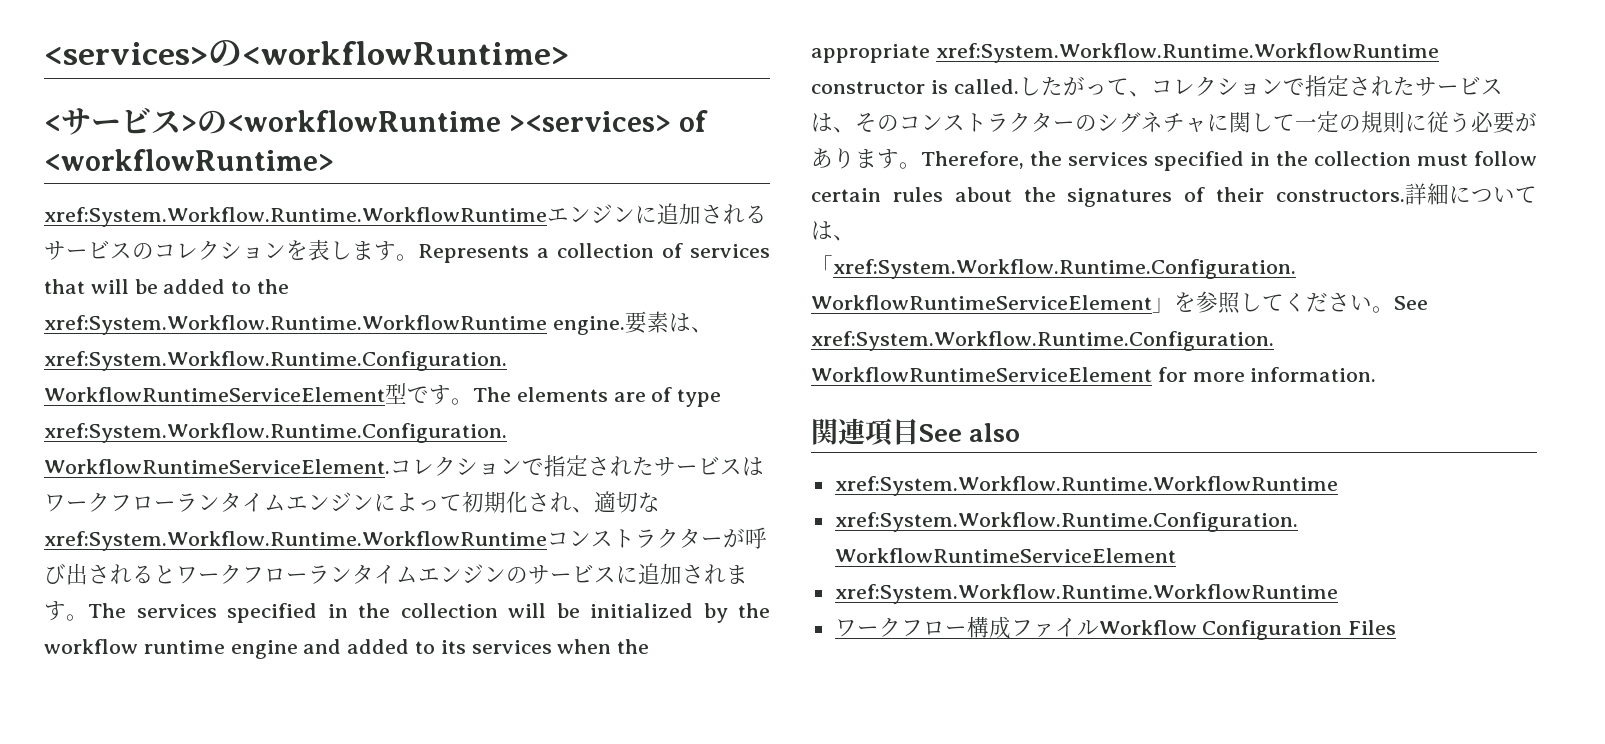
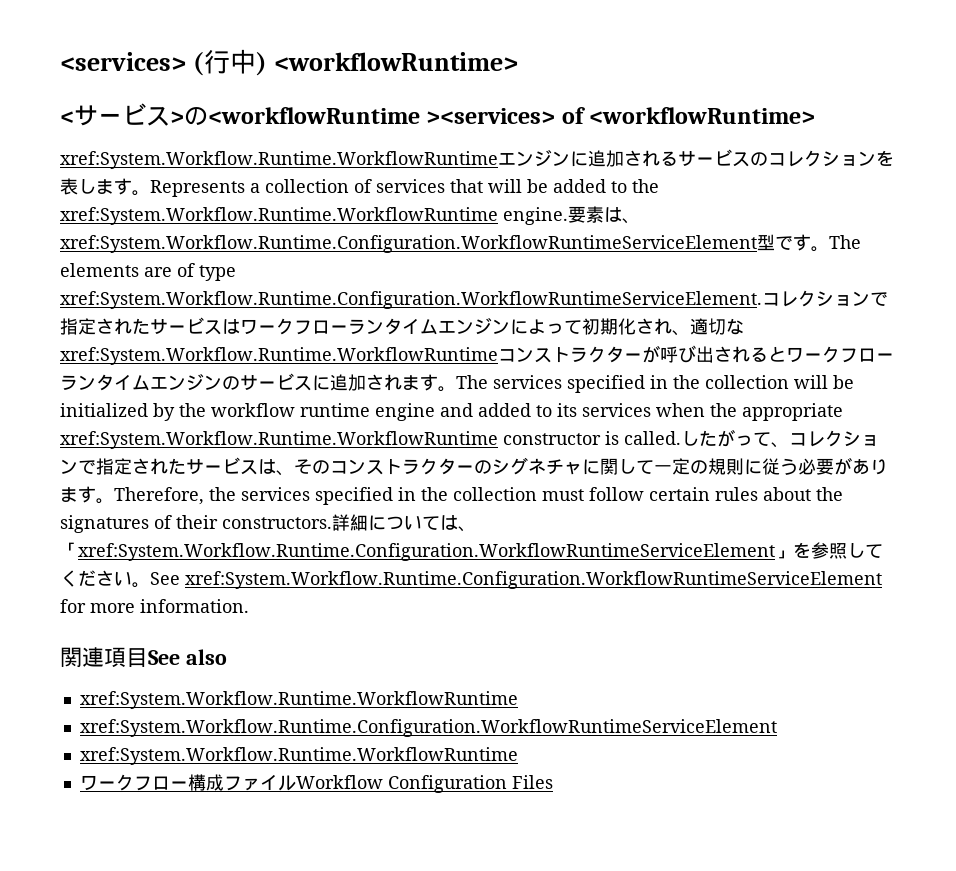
- <services>の<workflowRuntime>
+ <services> (行中) <workflowRuntime>

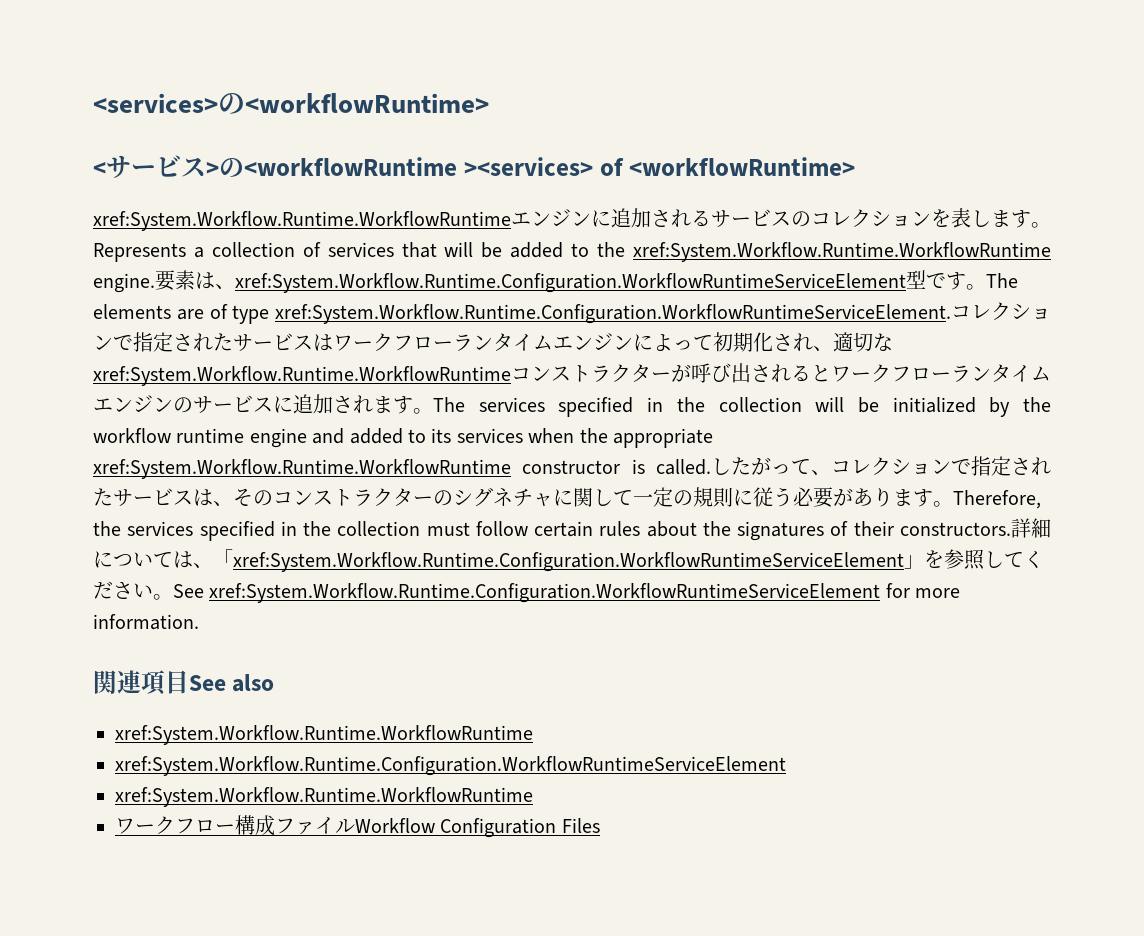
- <services> (行中) <workflowRuntime>
+ <services>の<workflowRuntime>

